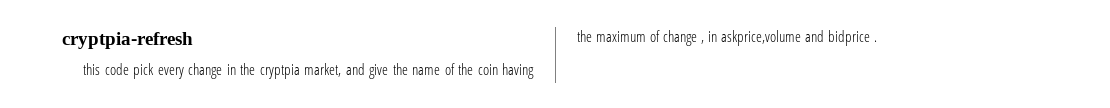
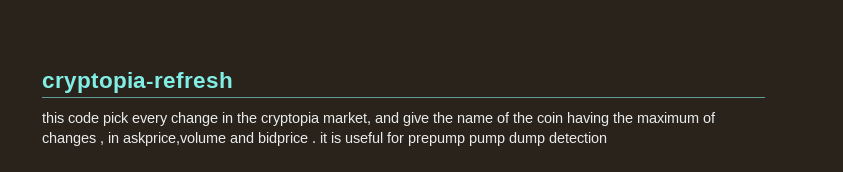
- cryptpia-refresh
+ cryptopia-refresh
- this code pick every change in the cryptpia market, and give the name of the coin having the maximum of change , in askprice,volume and bidprice .
+ this code pick every change in the cryptopia market, and give the name of the coin having the maximum of changes , in askprice,volume and bidprice . it is useful for prepump pump dump detection

